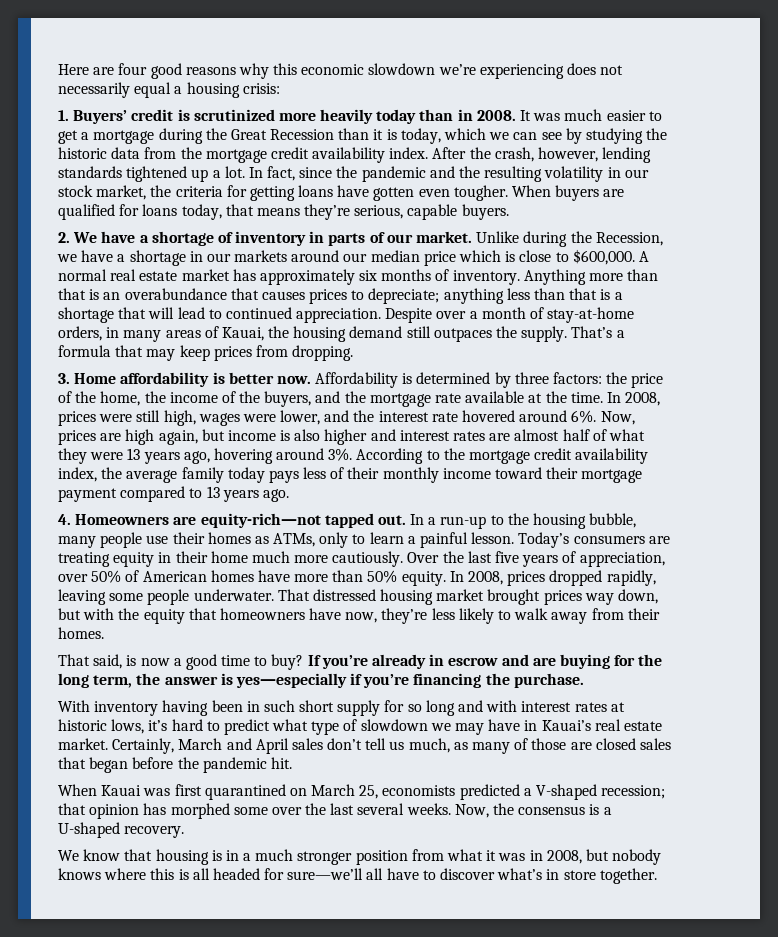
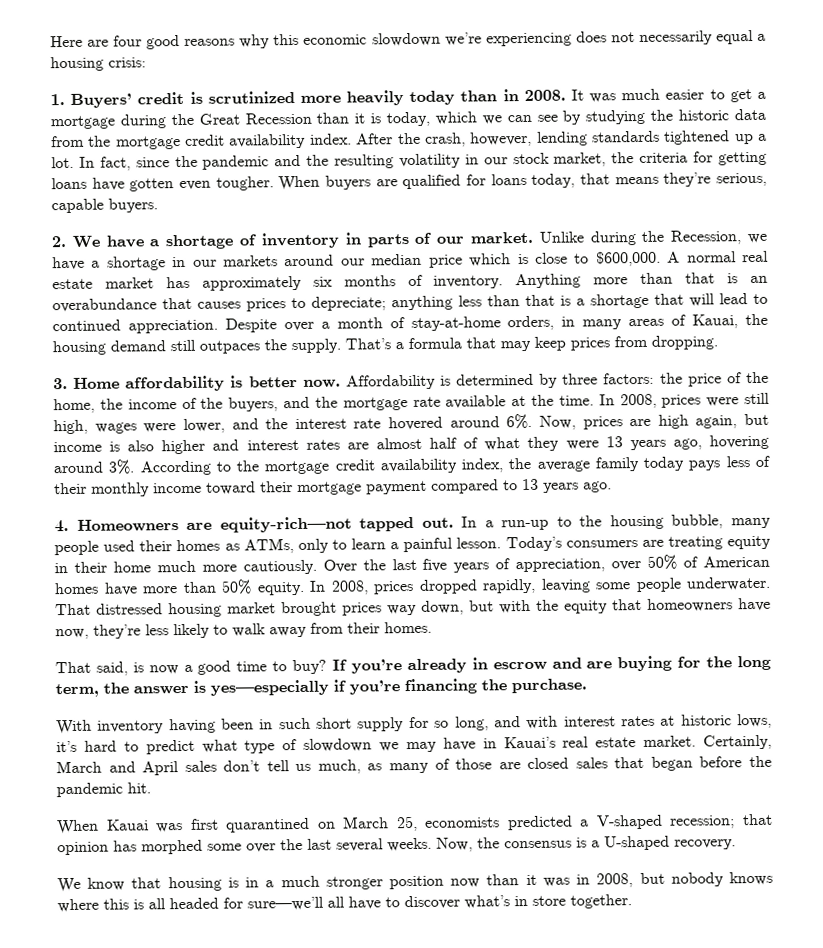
- In a run-up to the housing bubble, many people use their homes as ATMs, only to learn a painful lesson.
+ In a run-up to the housing bubble, many people used their homes as ATMs, only to learn a painful lesson.
- With inventory having been in such short supply for so long and with interest rates at historic lows, it’s hard to predict what type of slowdown we may have in Kauai’s real estate market.
+ With inventory having been in such short supply for so long, and with interest rates at historic lows, it’s hard to predict what type of slowdown we may have in Kauai’s real estate market.
- We know that housing is in a much stronger position from what it was in 2008, but nobody knows where this is all headed for sure—we’ll all have to discover what’s in store together.
+ We know that housing is in a much stronger position now than it was in 2008, but nobody knows where this is all headed for sure—we’ll all have to discover what’s in store together.

